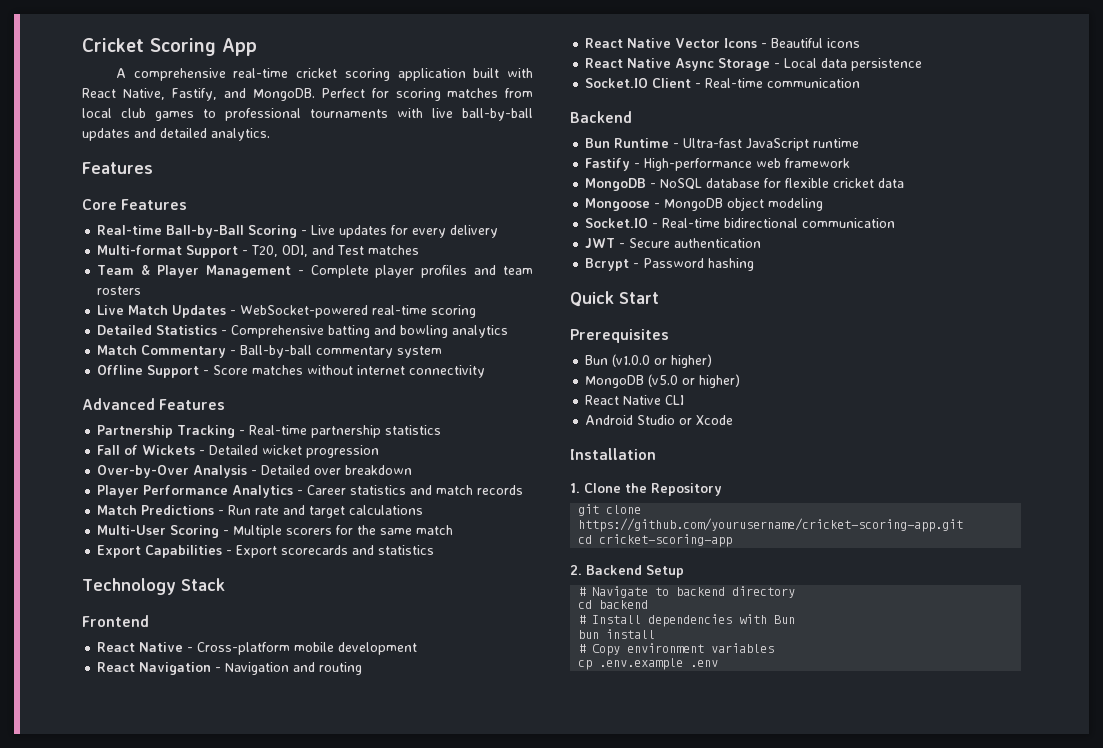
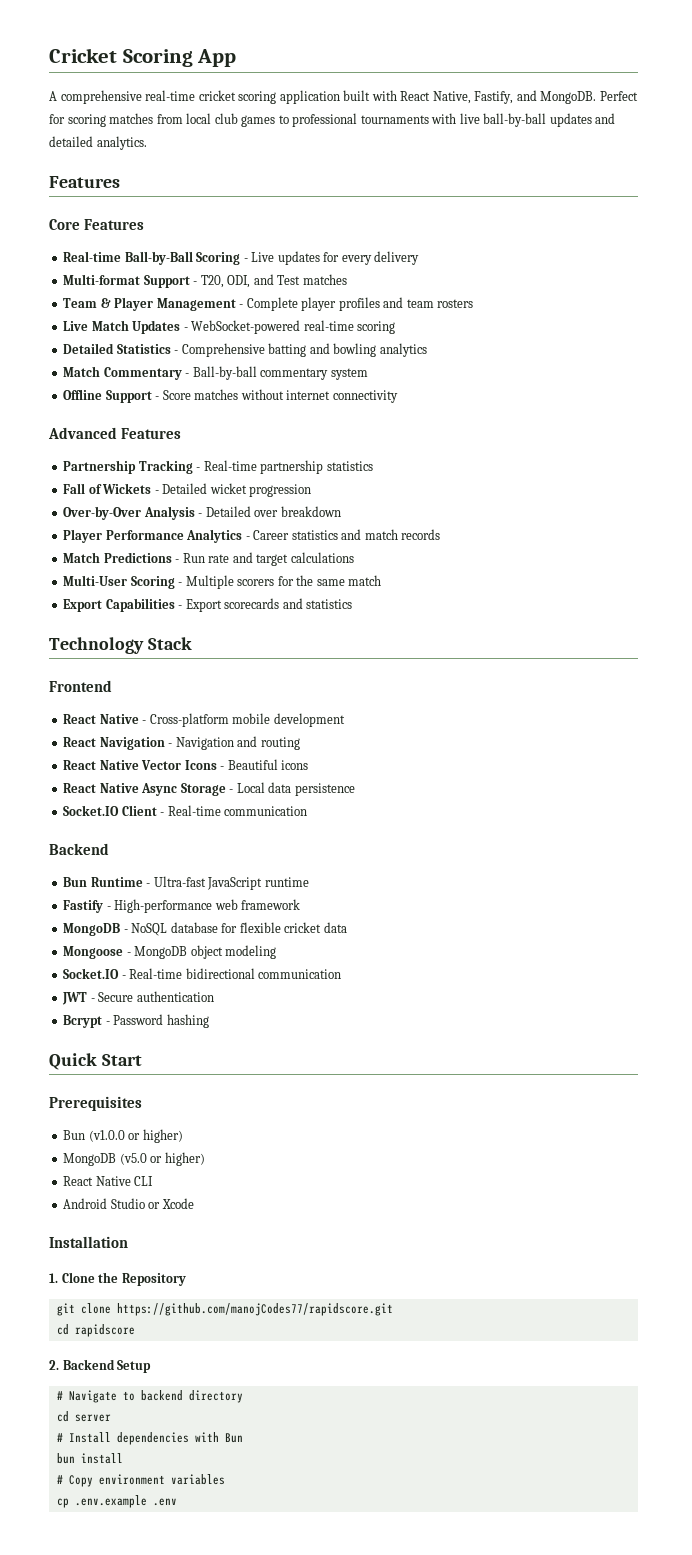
- git clone https://github.com/yourusername/cricket-scoring-app.git
- cd cricket-scoring-app
+ git clone https://github.com/manojCodes77/rapidscore.git
+ cd rapidscore
- cd backend
+ cd server

